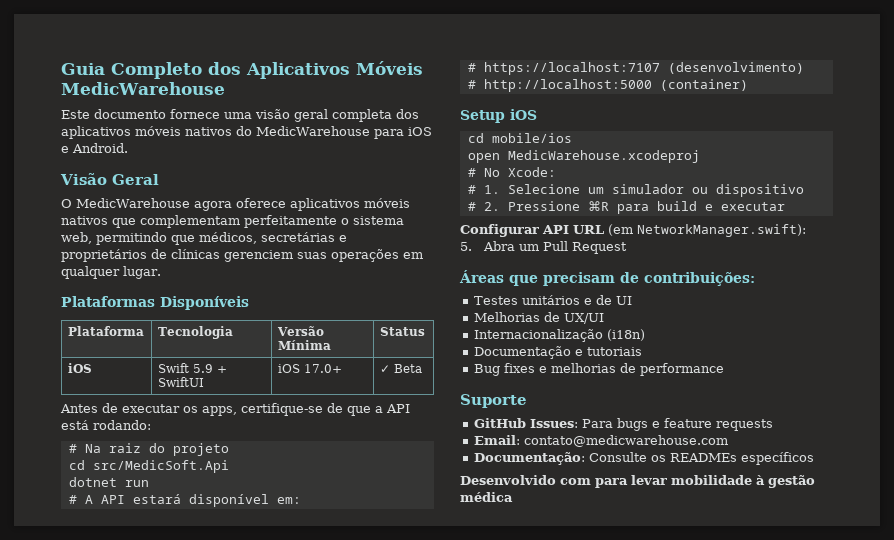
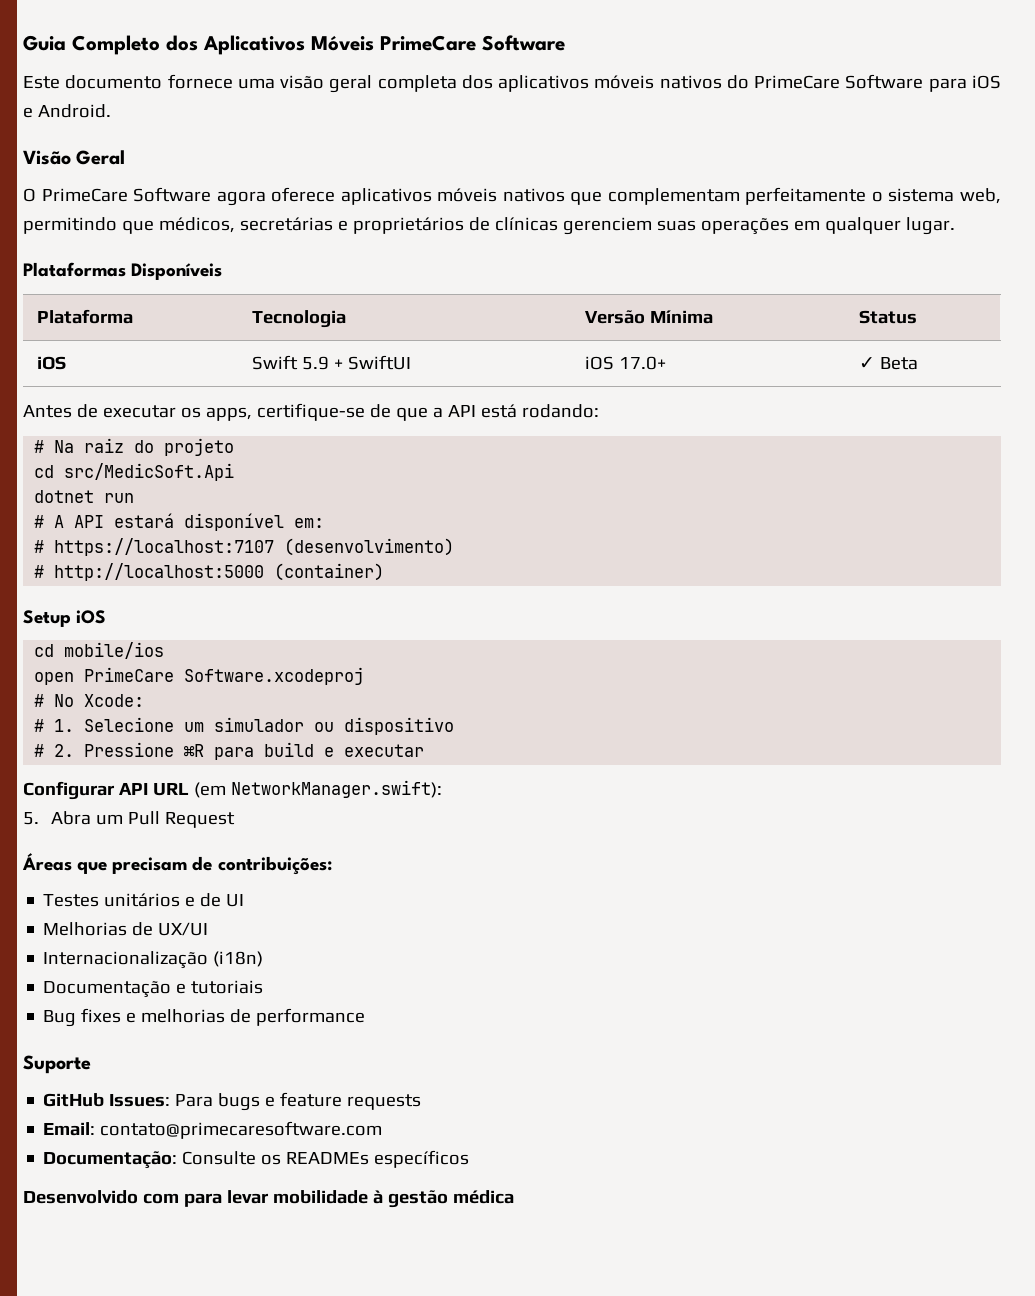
- Guia Completo dos Aplicativos Móveis MedicWarehouse
+ Guia Completo dos Aplicativos Móveis PrimeCare Software
- Este documento fornece uma visão geral completa dos aplicativos móveis nativos do MedicWarehouse para iOS e Android.
+ Este documento fornece uma visão geral completa dos aplicativos móveis nativos do PrimeCare Software para iOS e Android.
- O MedicWarehouse agora oferece aplicativos móveis nativos que complementam perfeitamente o sistema web, permitindo que médicos, secretárias e proprietários de clínicas gerenciem suas operações em qualquer lugar.
+ O PrimeCare Software agora oferece aplicativos móveis nativos que complementam perfeitamente o sistema web, permitindo que médicos, secretárias e proprietários de clínicas gerenciem suas operações em qualquer lugar.
- open MedicWarehouse.xcodeproj
+ open PrimeCare Software.xcodeproj
- Email: contato@medicwarehouse.com
+ Email: contato@primecaresoftware.com

